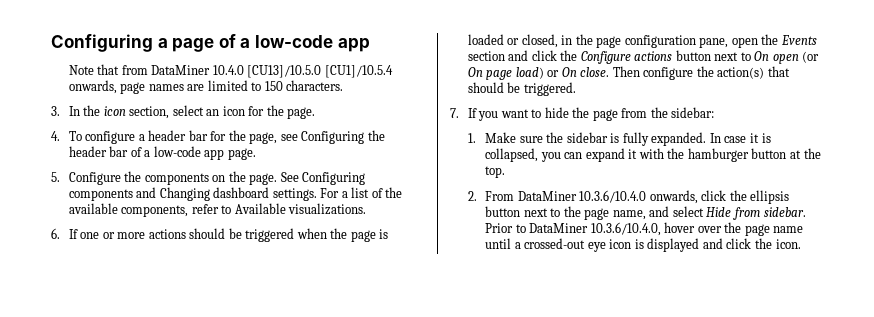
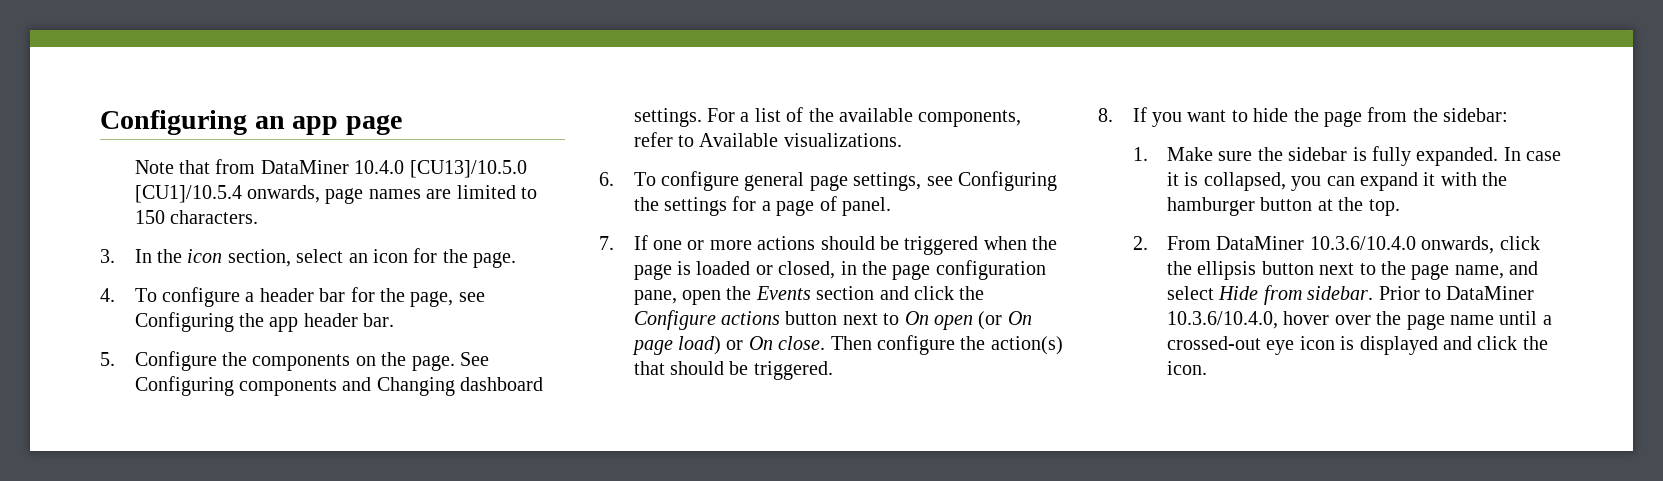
- Configuring a page of a low-code app
+ Configuring an app page
- 4. To configure a header bar for the page, see Configuring the header bar of a low-code app page.
+ 4. To configure a header bar for the page, see Configuring the app header bar.
- 6. If one or more actions should be triggered when the page is loaded or closed, in the page configuration pane, open the Events section and click the Configure actions button next to On open (or On page load) or On close.
+ 6. To configure general page settings, see Configuring the settings for a page of panel.
+ 7. If one or more actions should be triggered when the page is loaded or closed, in the page configuration pane, open the Events section and click the Configure actions button next to On open (or On page load) or On close.
- 7. If you want to hide the page from the sidebar:
+ 8. If you want to hide the page from the sidebar:

